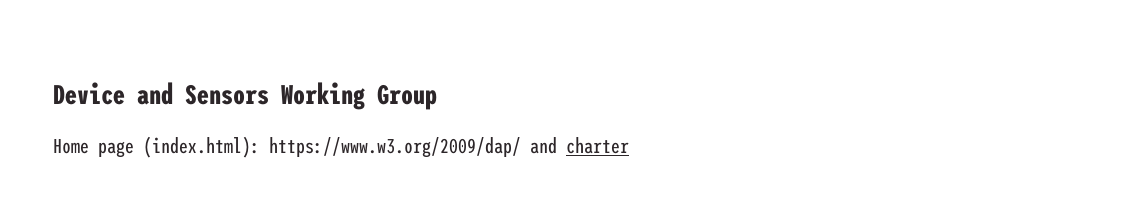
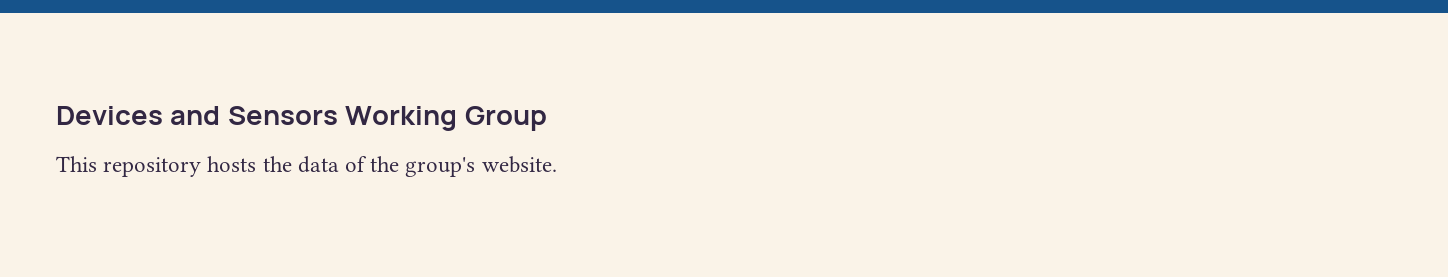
- Device and Sensors Working Group
+ Devices and Sensors Working Group
- Home page (index.html): https://www.w3.org/2009/dap/ and charter
+ This repository hosts the data of the group's website.

